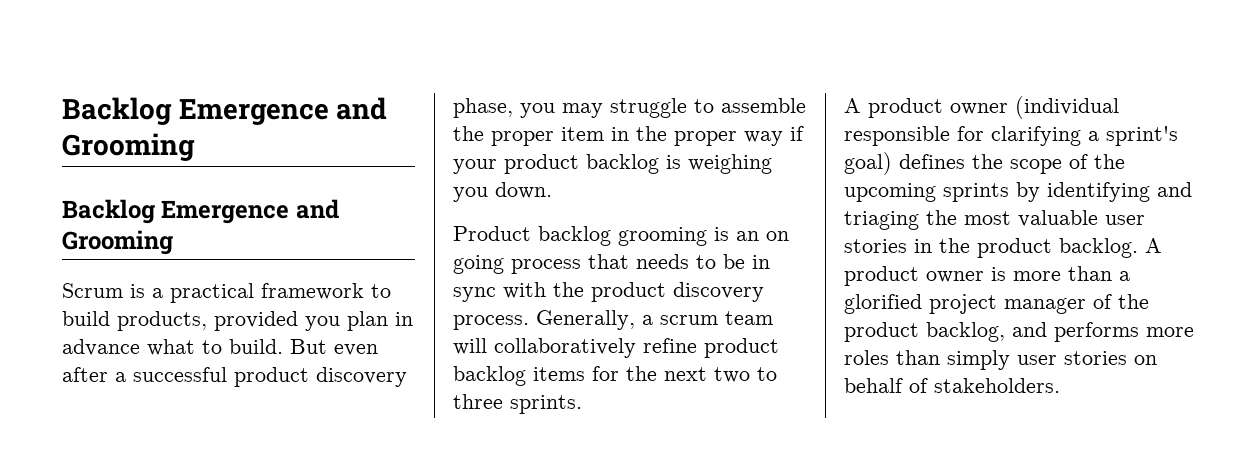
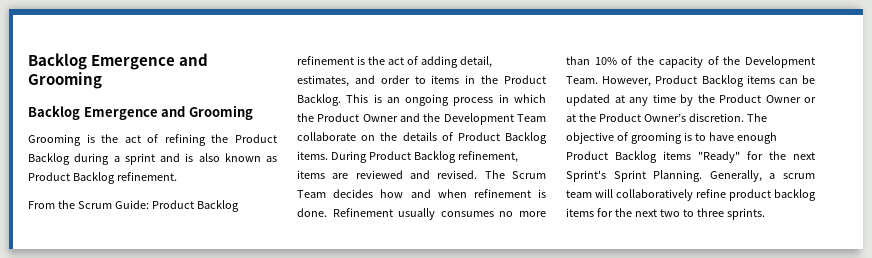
- Scrum is a practical framework to build products, provided you plan in advance what to build. But even after a successful product discovery phase, you may struggle to assemble the proper item in the proper way if your product backlog is weighing you down.
- Product backlog grooming is an on going process that needs to be in sync with the product discovery process.
+ Grooming is the act of refining the Product Backlog during a sprint and is also known as Product Backlog refinement.
+ From the Scrum Guide: Product Backlog refinement is the act of adding detail, estimates, and order to items in the Product Backlog. This is an ongoing process in which the Product Owner and the Development Team collaborate on the details of Product Backlog items. During Product Backlog refinement, items are reviewed and revised. The Scrum Team decides how and when refinement is done. Refinement usually consumes no more than 10% of the capacity of the Development Team. However, Product Backlog items can be updated at any time by the Product Owner or at the Product Owner’s discretion. The objective of grooming is to have enough Product Backlog items "Ready" for the next Sprint's Sprint Planning.
- A product owner (individual responsible for clarifying a sprint's goal) defines the scope of the upcoming sprints by identifying and triaging the most valuable user stories in the product backlog. A product owner is more than a glorified project manager of the product backlog, and performs more roles than simply user stories on behalf of stakeholders.

